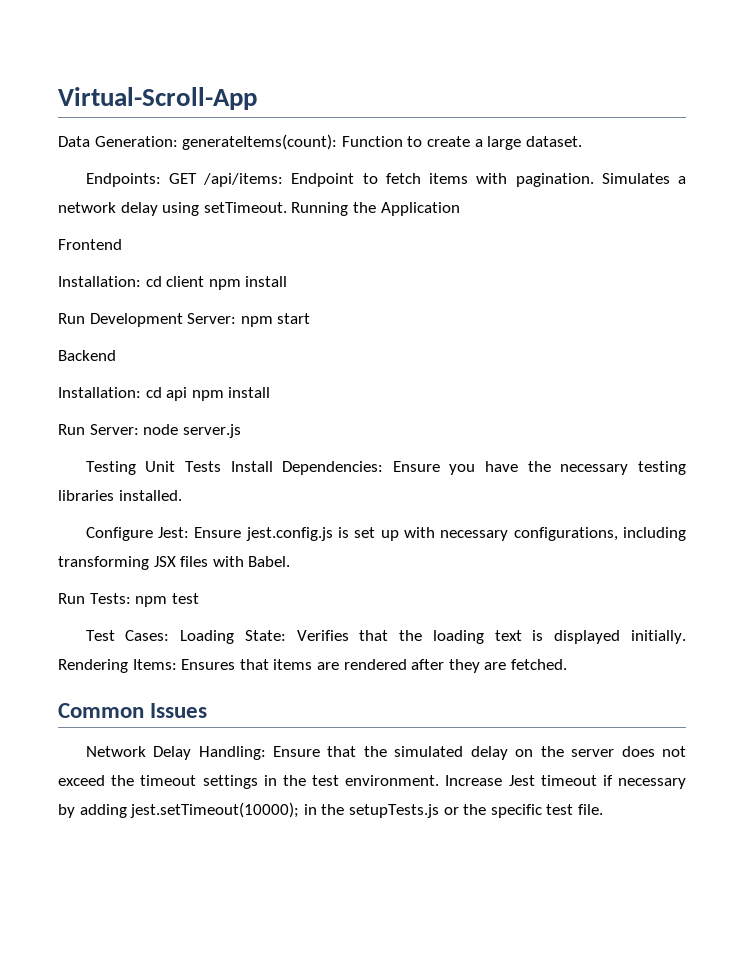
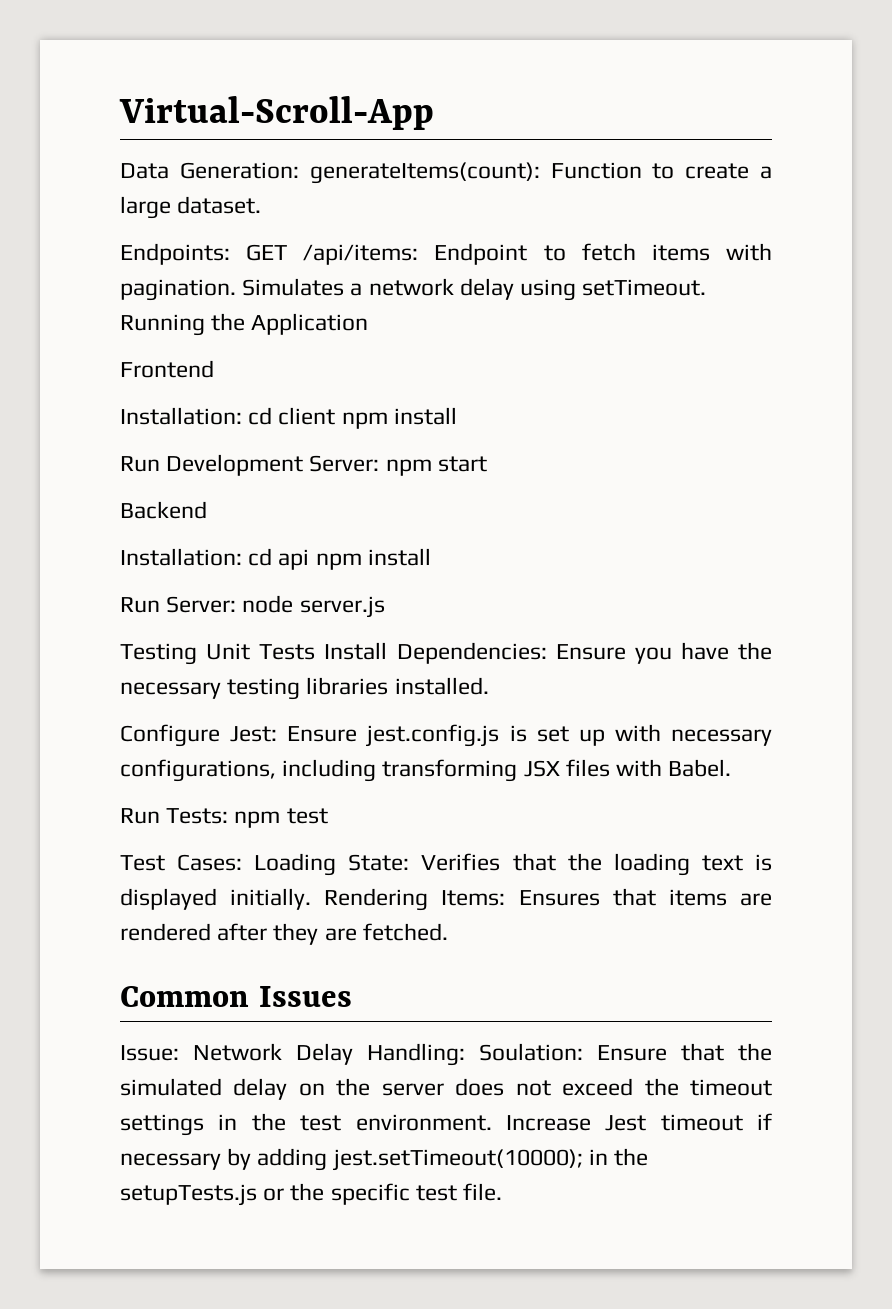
- Network Delay Handling: Ensure that the simulated delay on the server does not exceed the timeout settings in the test environment.
+ Issue: Network Delay Handling: Soulation: Ensure that the simulated delay on the server does not exceed the timeout settings in the test environment.

